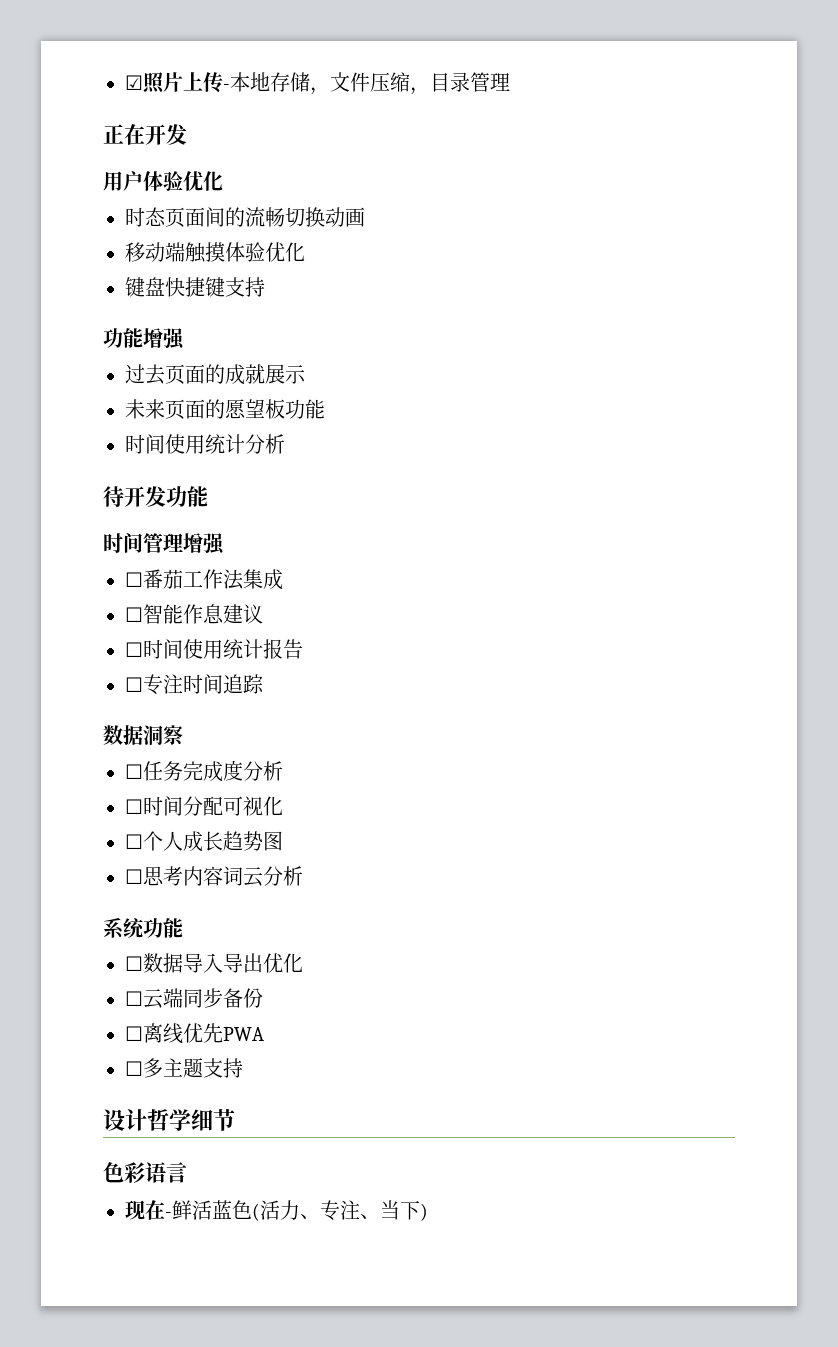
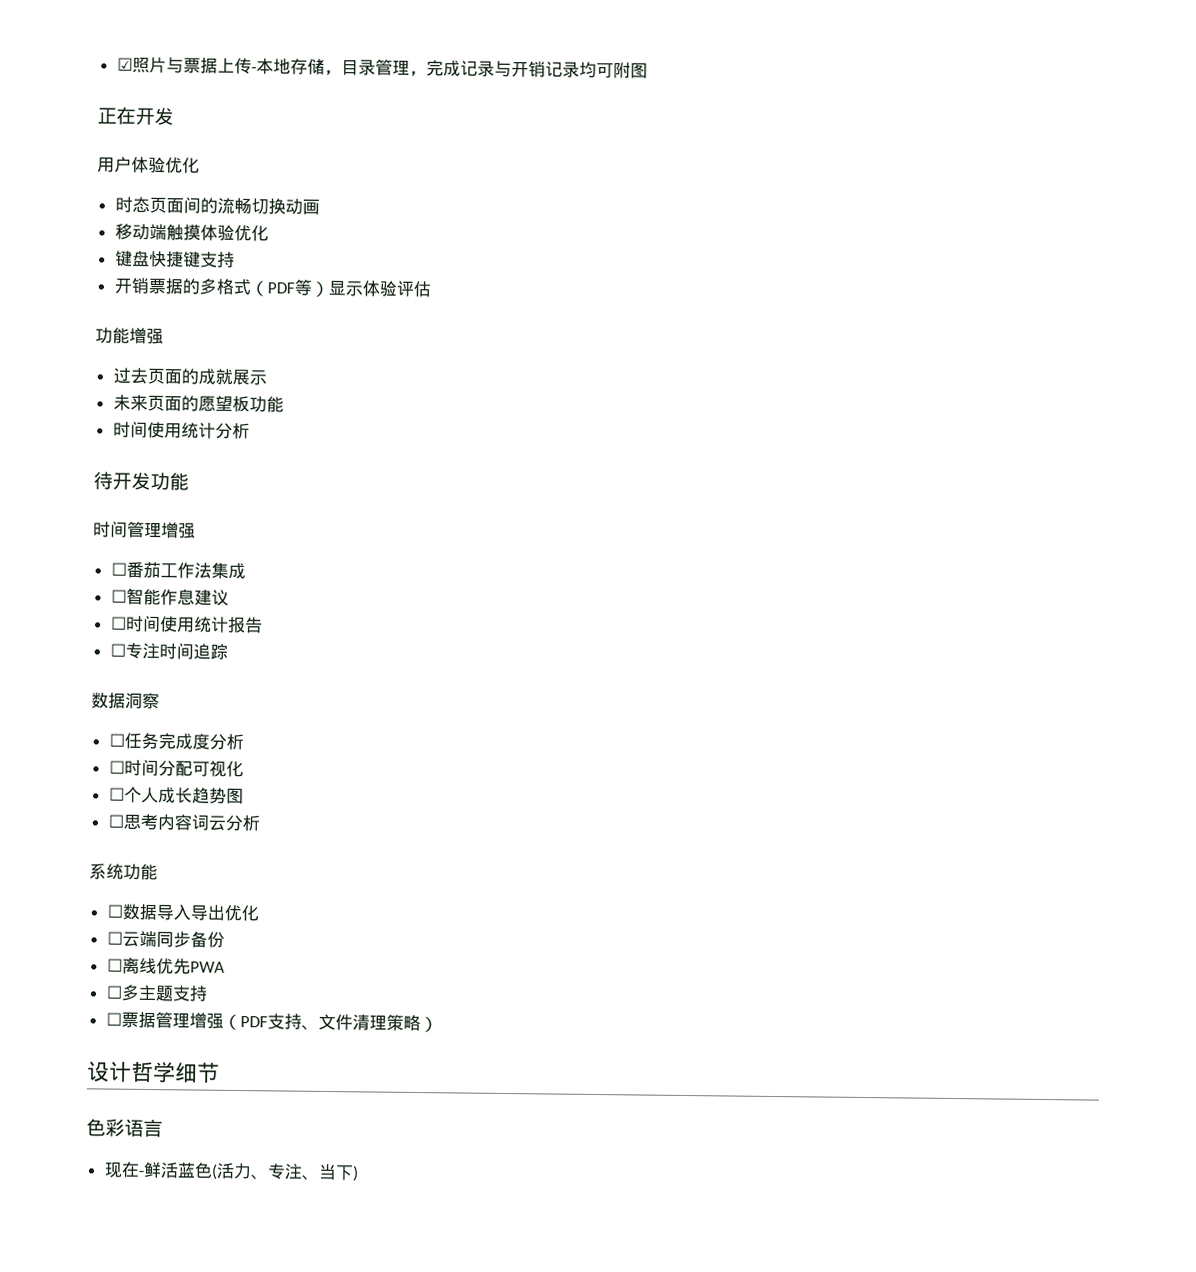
- ☑照片上传-本地存储，文件压缩，目录管理
+ ☑照片与票据上传-本地存储，目录管理，完成记录与开销记录均可附图
+ 开销票据的多格式（PDF等）显示体验评估
+ ☐票据管理增强（PDF支持、文件清理策略）

